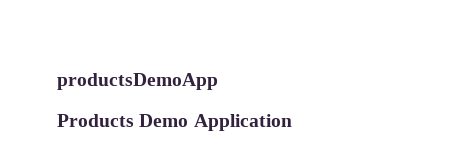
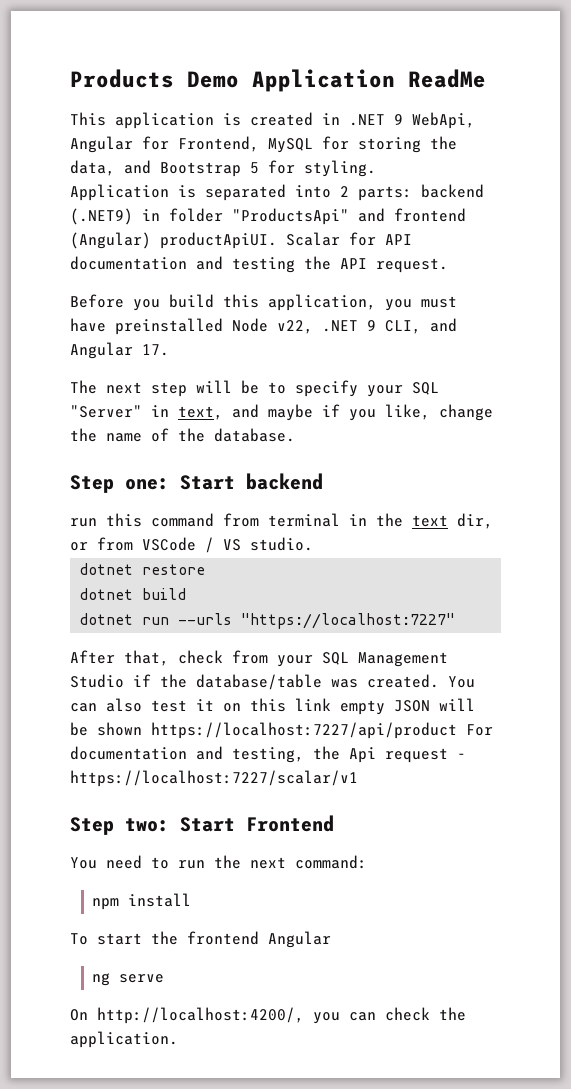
- productsDemoApp
- Products Demo Application
+ Products Demo Application ReadMe
+ This application is created in .NET 9 WebApi, Angular for Frontend, MySQL for storing the data, and Bootstrap 5 for styling.
+ Application is separated into 2 parts: backend (.NET9) in folder "ProductsApi" and frontend (Angular) productApiUI. Scalar for API documentation and testing the API request.
+ Before you build this application, you must have preinstalled Node v22, .NET 9 CLI, and Angular 17.
+ The next step will be to specify your SQL "Server" in text, and maybe if you like, change the name of the database.
+ Step one: Start backend
+ run this command from terminal in the text dir, or from VSCode / VS studio.
+ dotnet restore
+ dotnet build
+ dotnet run --urls "https://localhost:7227"
+ After that, check from your SQL Management Studio if the database/table was created. You can also test it on this link empty JSON will be shown https://localhost:7227/api/product For documentation and testing, the Api request - https://localhost:7227/scalar/v1
+ Step two: Start Frontend
+ You need to run the next command:
+ npm install
+ To start the frontend Angular
+ ng serve
+ On http://localhost:4200/, you can check the application.

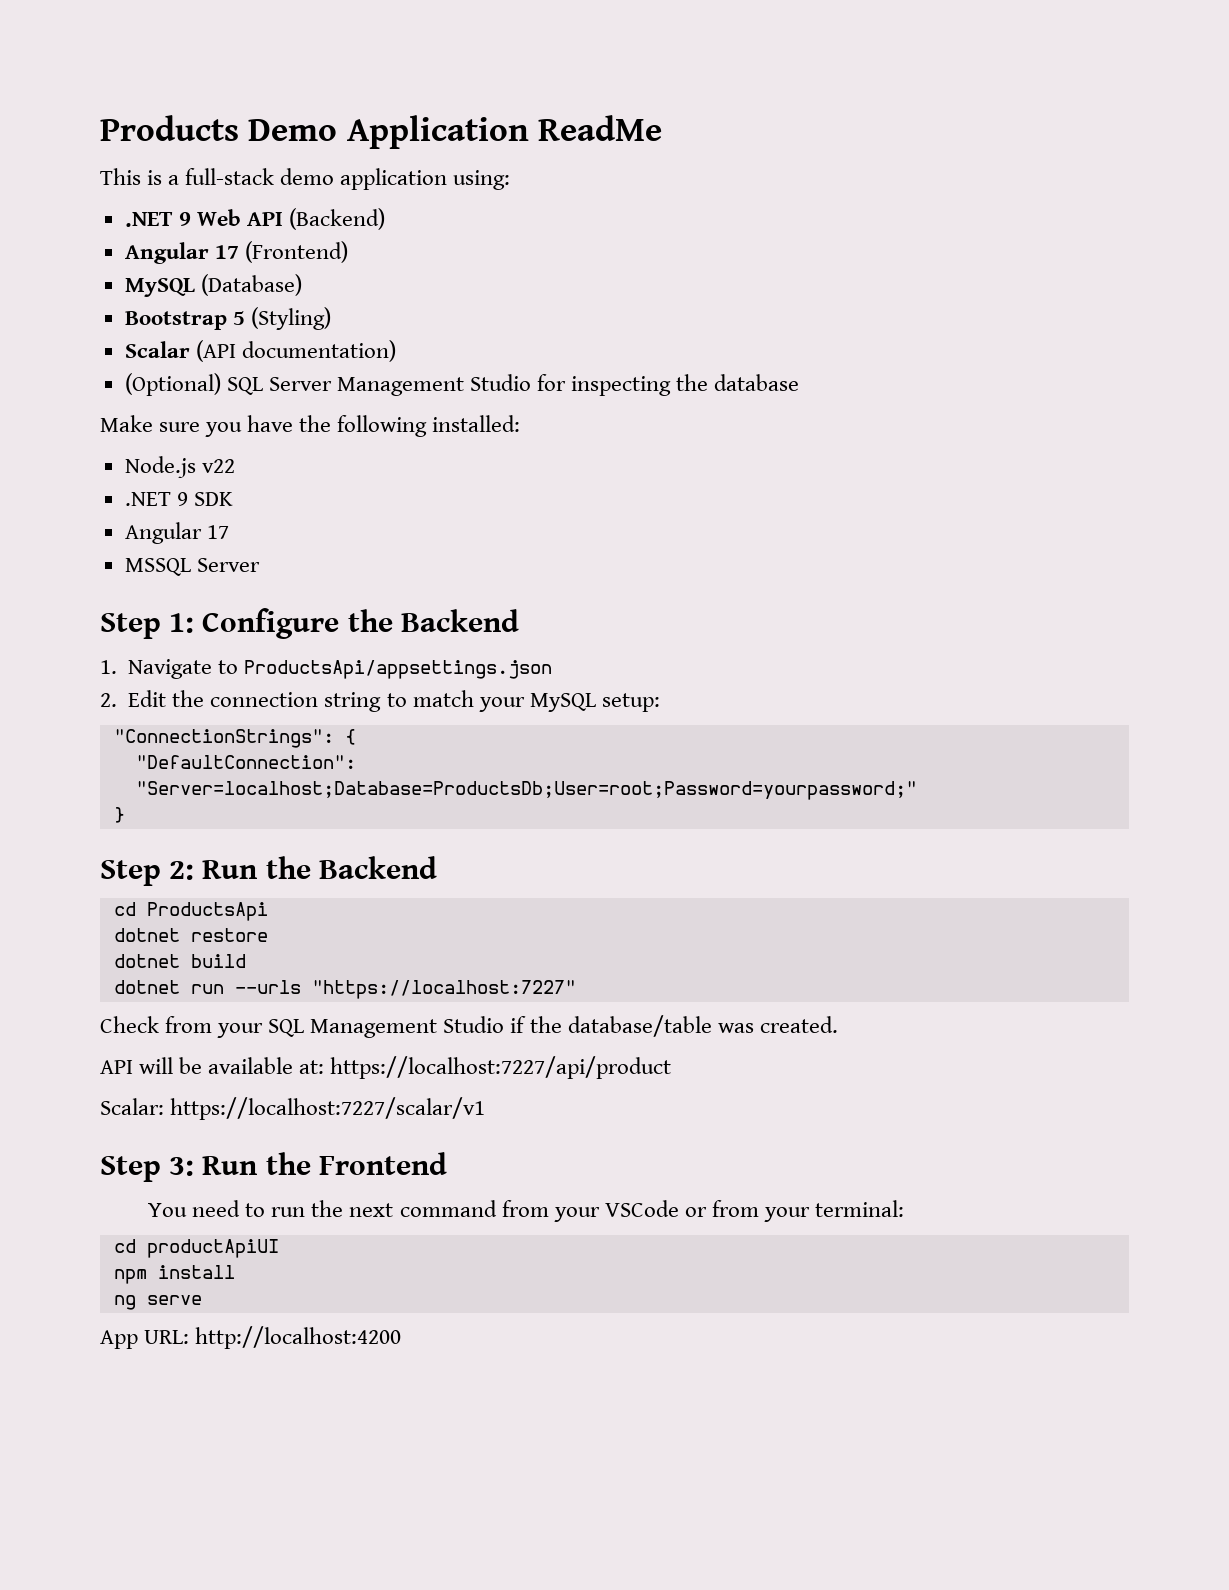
- This application is created in .NET 9 WebApi, Angular for Frontend, MySQL for storing the data, and Bootstrap 5 for styling.
- Application is separated into 2 parts: backend (.NET9) in folder "ProductsApi" and frontend (Angular) productApiUI. Scalar for API documentation and testing the API request.
- Before you build this application, you must have preinstalled Node v22, .NET 9 CLI, and Angular 17.
- The next step will be to specify your SQL "Server" in text, and maybe if you like, change the name of the database.
- Step one: Start backend
- run this command from terminal in the text dir, or from VSCode / VS studio.
+ This is a full-stack demo application using:
+ .NET 9 Web API (Backend)
+ Angular 17 (Frontend)
+ MySQL (Database)
+ Bootstrap 5 (Styling)
+ Scalar (API documentation)
+ (Optional) SQL Server Management Studio for inspecting the database
+ Make sure you have the following installed:
+ Node.js v22
+ .NET 9 SDK
+ Angular 17
+ MSSQL Server
+ Step 1: Configure the Backend
+ 1. Navigate to ProductsApi/appsettings.json
+ 2. Edit the connection string to match your MySQL setup:
+ "ConnectionStrings": {
+ "DefaultConnection": "Server=localhost;Database=ProductsDb;User=root;Password=yourpassword;"
+ }
+ Step 2: Run the Backend
+ cd ProductsApi
- After that, check from your SQL Management Studio if the database/table was created. You can also test it on this link empty JSON will be shown https://localhost:7227/api/product For documentation and testing, the Api request - https://localhost:7227/scalar/v1
+ Check from your SQL Management Studio if the database/table was created.
+ API will be available at: https://localhost:7227/api/product
+ Scalar: https://localhost:7227/scalar/v1
- Step two: Start Frontend
+ Step 3: Run the Frontend
- You need to run the next command:
+ You need to run the next command from your VSCode or from your terminal:
+ cd productApiUI
  npm install
- To start the frontend Angular
  ng serve
- On http://localhost:4200/, you can check the application.
+ App URL: http://localhost:4200

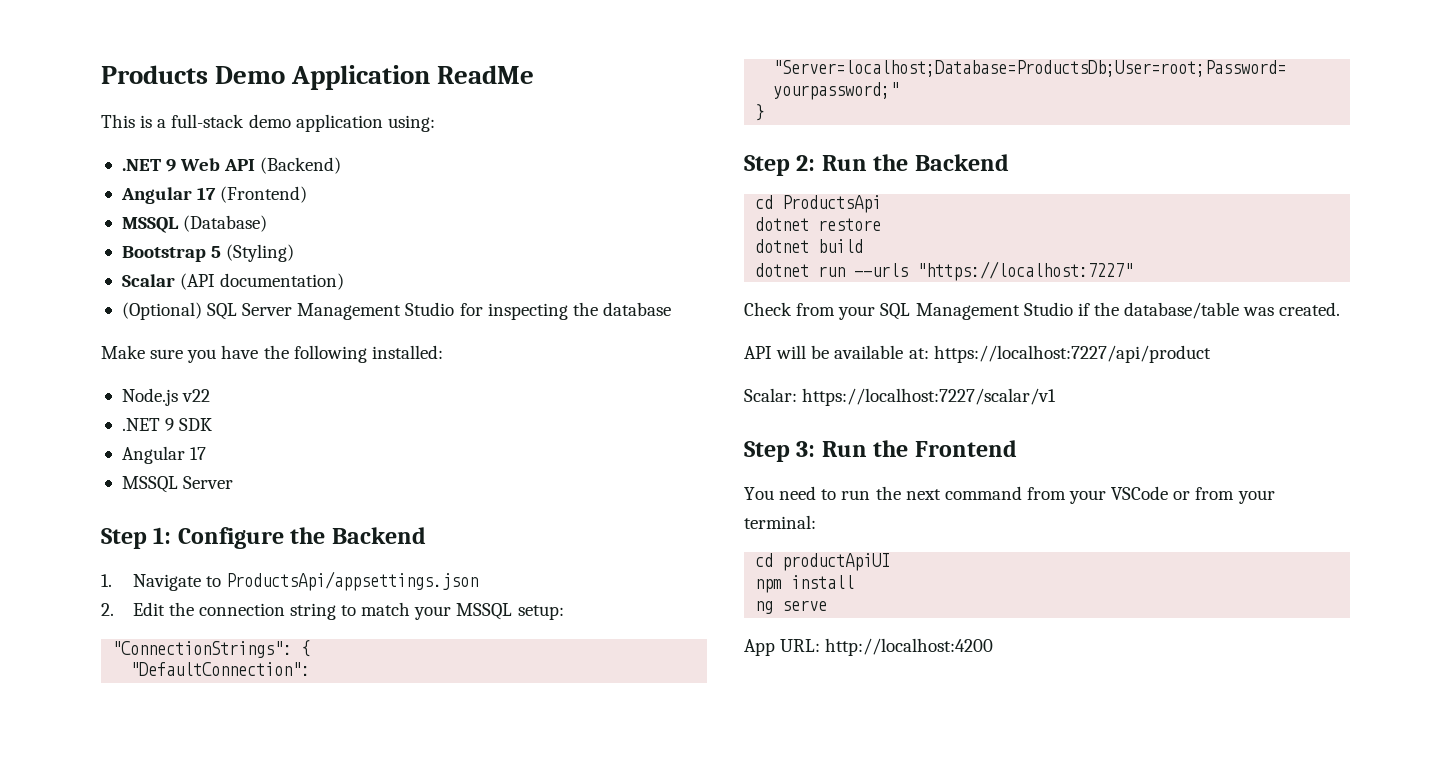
- MySQL (Database)
+ MSSQL (Database)
- 2. Edit the connection string to match your MySQL setup:
+ 2. Edit the connection string to match your MSSQL setup:

